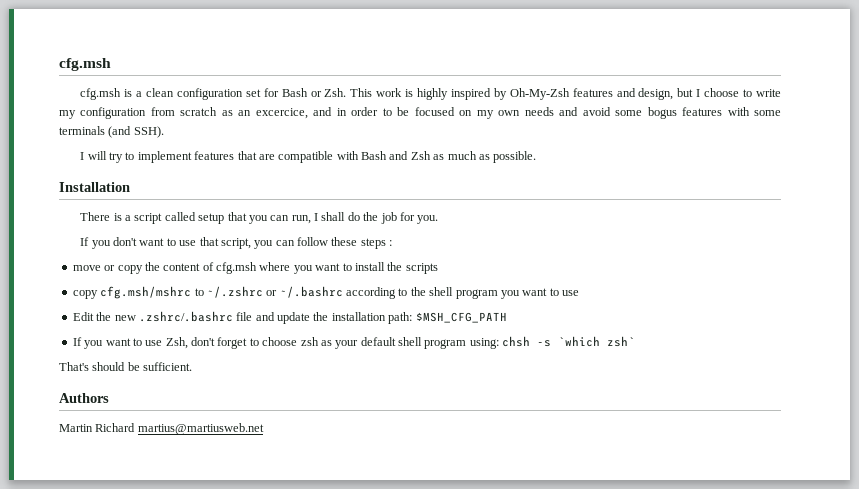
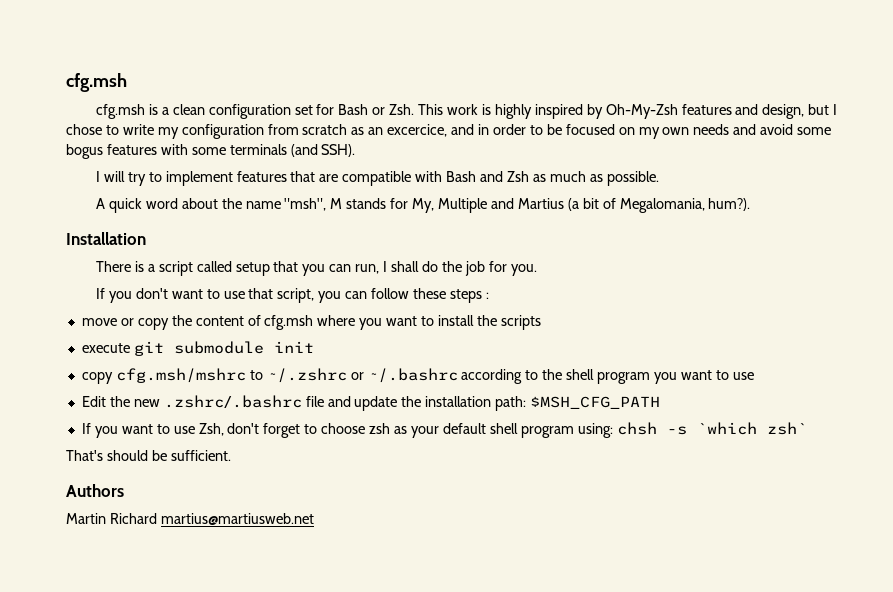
- cfg.msh is a clean configuration set for Bash or Zsh. This work is highly inspired by Oh-My-Zsh features and design, but I choose to write my configuration from scratch as an excercice, and in order to be focused on my own needs and avoid some bogus features with some terminals (and SSH).
+ cfg.msh is a clean configuration set for Bash or Zsh. This work is highly inspired by Oh-My-Zsh features and design, but I chose to write my configuration from scratch as an excercice, and in order to be focused on my own needs and avoid some bogus features with some terminals (and SSH).
+ A quick word about the name "msh", M stands for My, Multiple and Martius (a bit of Megalomania, hum?).
+ execute git submodule init

